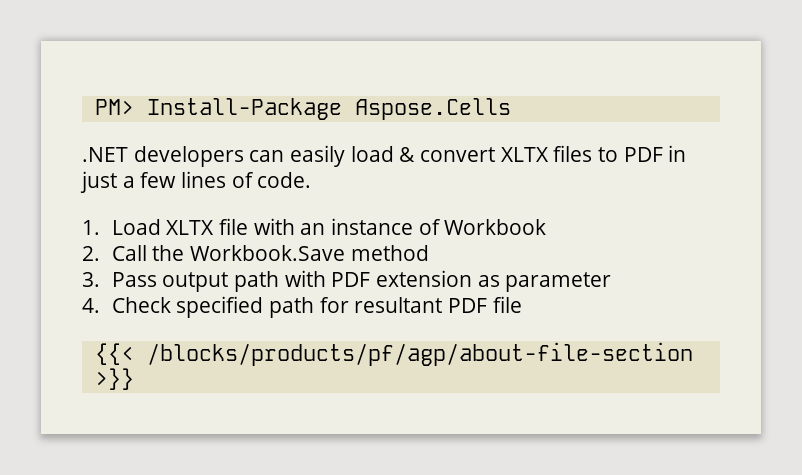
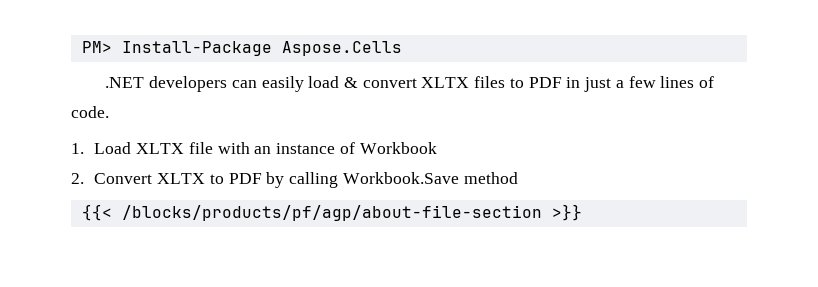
- 2. Call the Workbook.Save method
- 3. Pass output path with PDF extension as parameter
- 4. Check specified path for resultant PDF file
+ 2. Convert XLTX to PDF by calling Workbook.Save method

